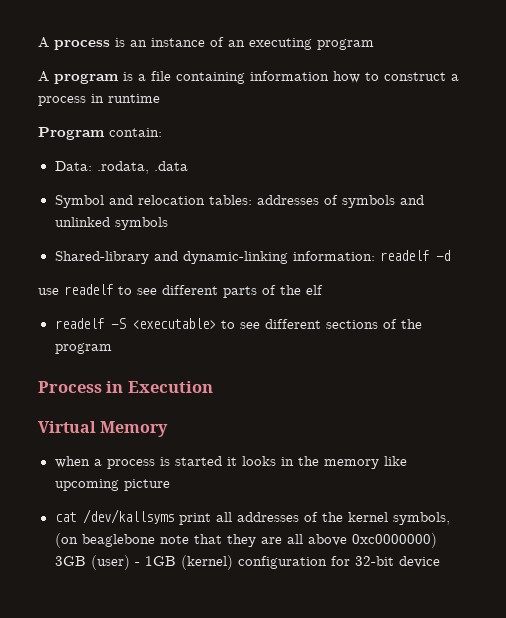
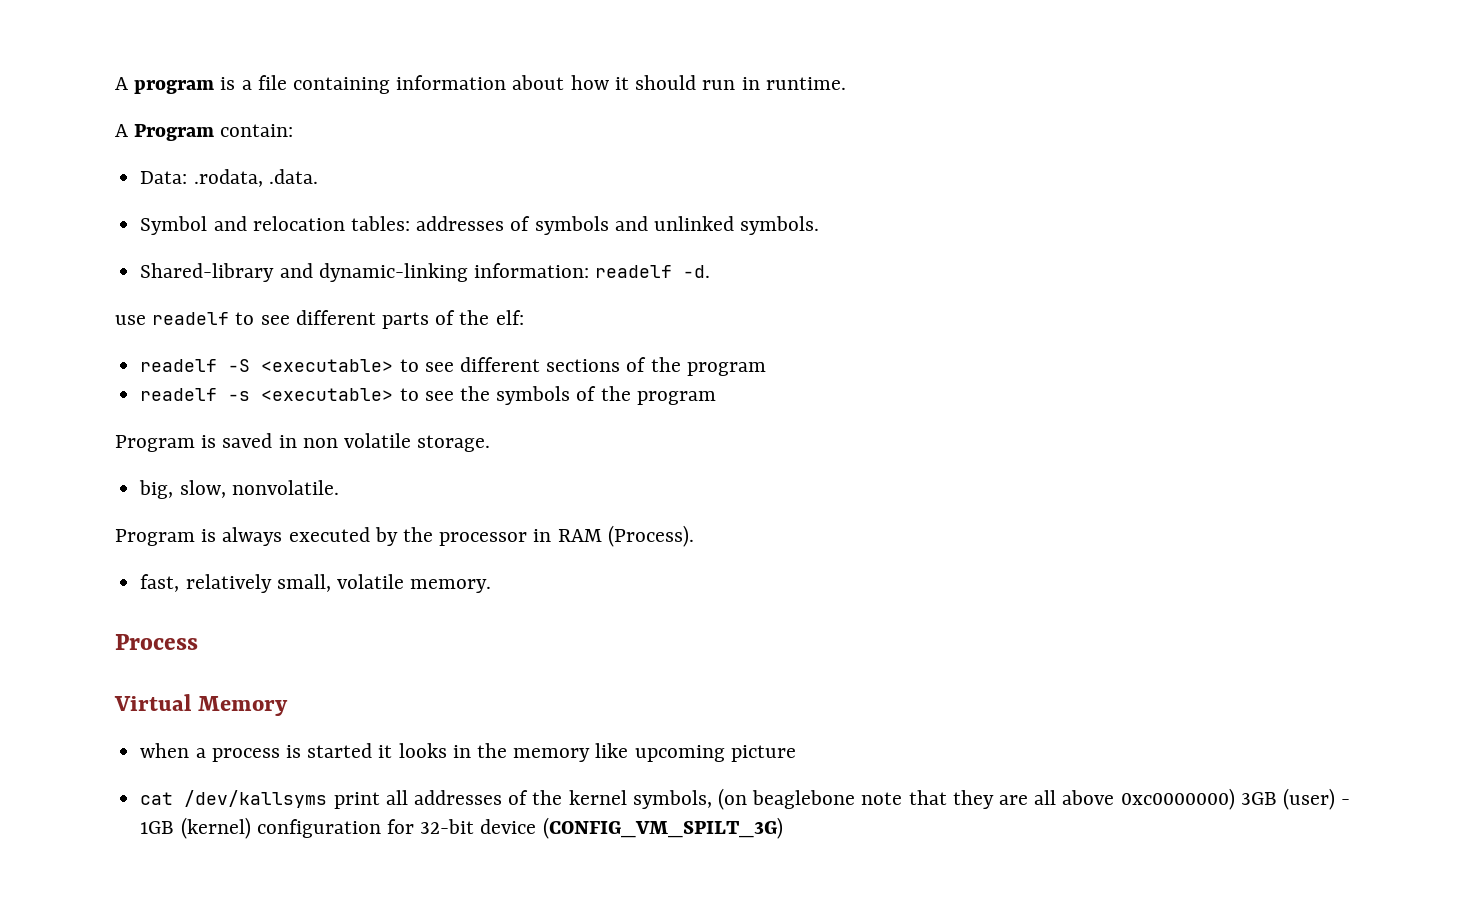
- A process is an instance of an executing program
- A program is a file containing information how to construct a process in runtime
- Program contain:
+ A program is a file containing information about how it should run in runtime.
+ A Program contain:
- Data: .rodata, .data
+ Data: .rodata, .data.
- Symbol and relocation tables: addresses of symbols and unlinked symbols
+ Symbol and relocation tables: addresses of symbols and unlinked symbols.
- Shared-library and dynamic-linking information: readelf -d
+ Shared-library and dynamic-linking information: readelf -d.
- use readelf to see different parts of the elf
+ use readelf to see different parts of the elf:
+ readelf -s <executable> to see the symbols of the program
+ Program is saved in non volatile storage.
+ big, slow, nonvolatile.
+ Program is always executed by the processor in RAM (Process).
+ fast, relatively small, volatile memory.
- Process in Execution
+ Process
- cat /dev/kallsyms print all addresses of the kernel symbols, (on beaglebone note that they are all above 0xc0000000) 3GB (user) - 1GB (kernel) configuration for 32-bit device
+ cat /dev/kallsyms print all addresses of the kernel symbols, (on beaglebone note that they are all above 0xc0000000) 3GB (user) - 1GB (kernel) configuration for 32-bit device (CONFIG_VM_SPILT_3G)

